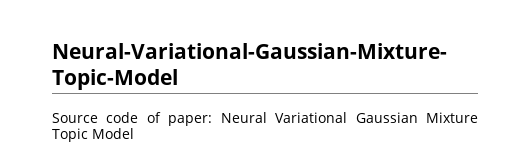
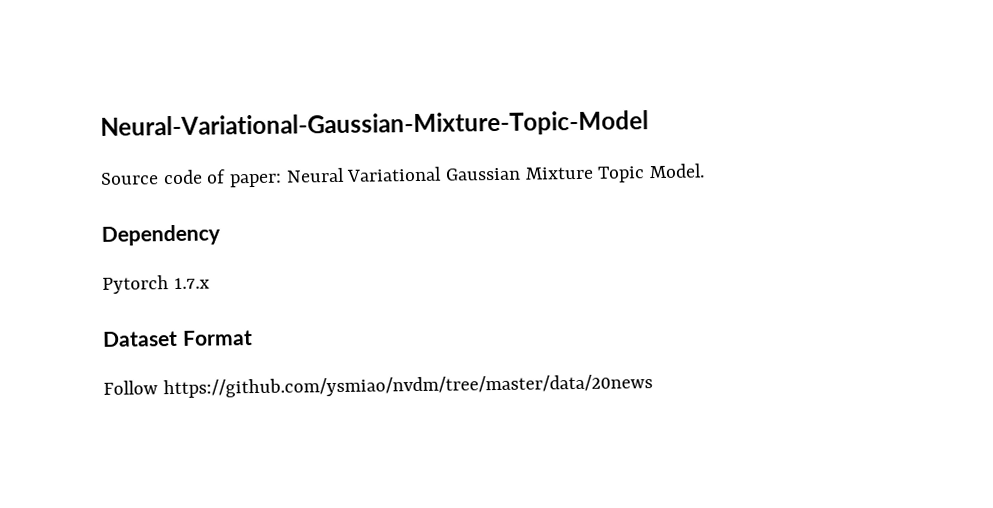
- Source code of paper: Neural Variational Gaussian Mixture Topic Model
+ Source code of paper: Neural Variational Gaussian Mixture Topic Model.
+ Dependency
+ Pytorch 1.7.x
+ Dataset Format
+ Follow https://github.com/ysmiao/nvdm/tree/master/data/20news

